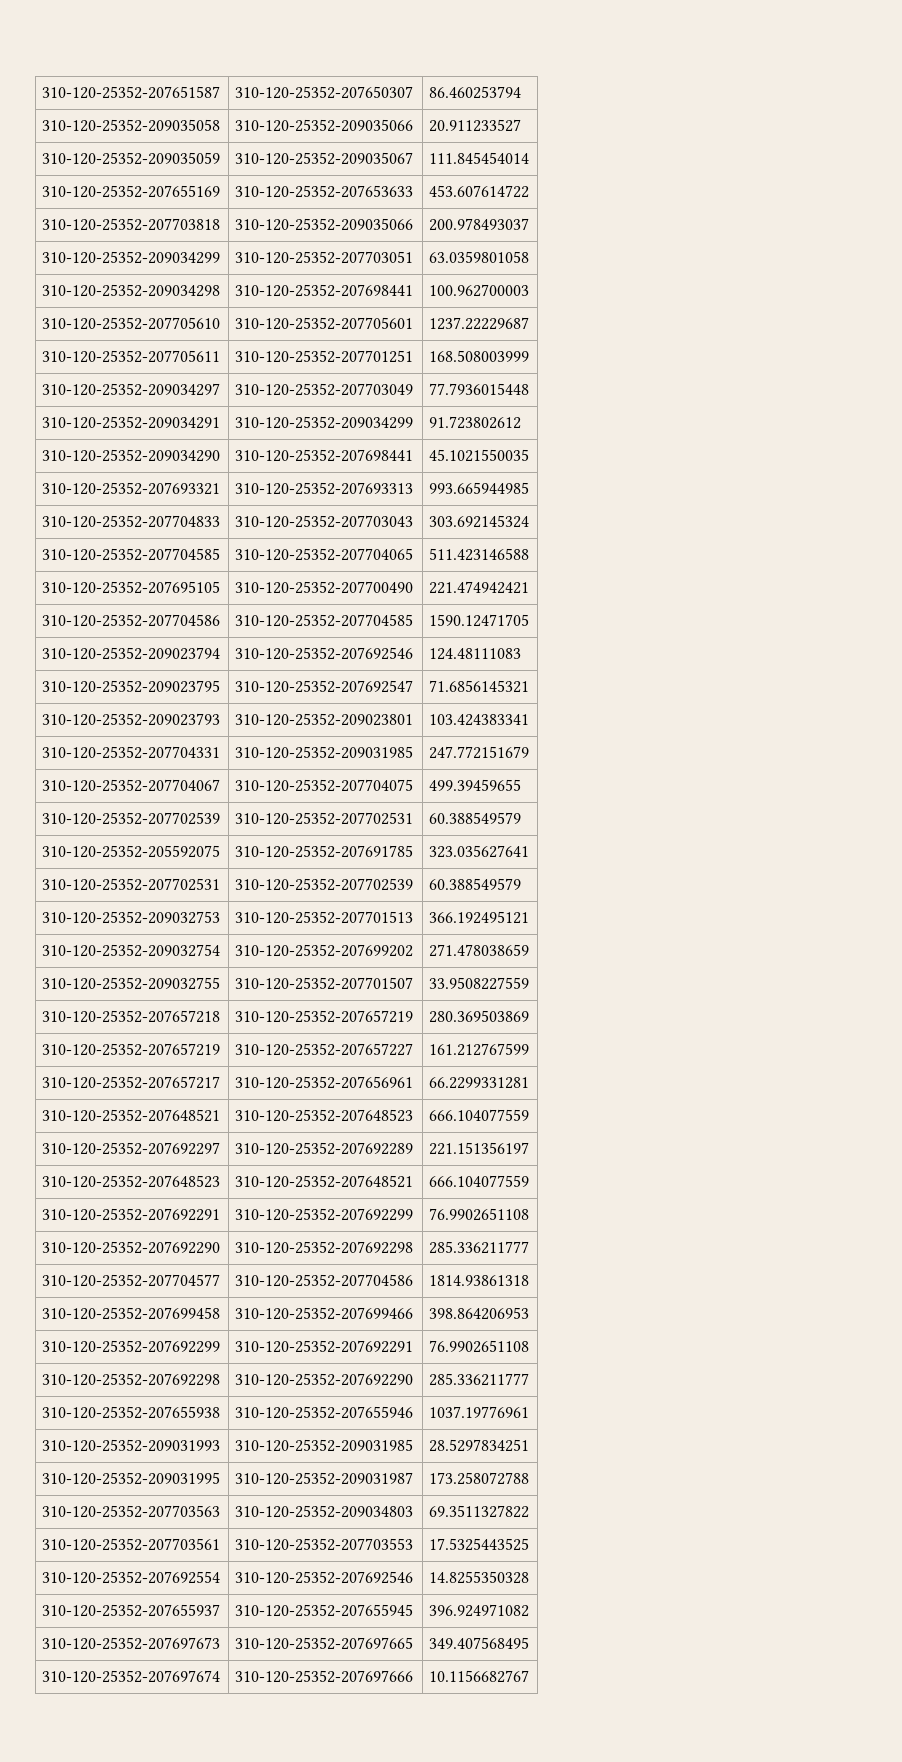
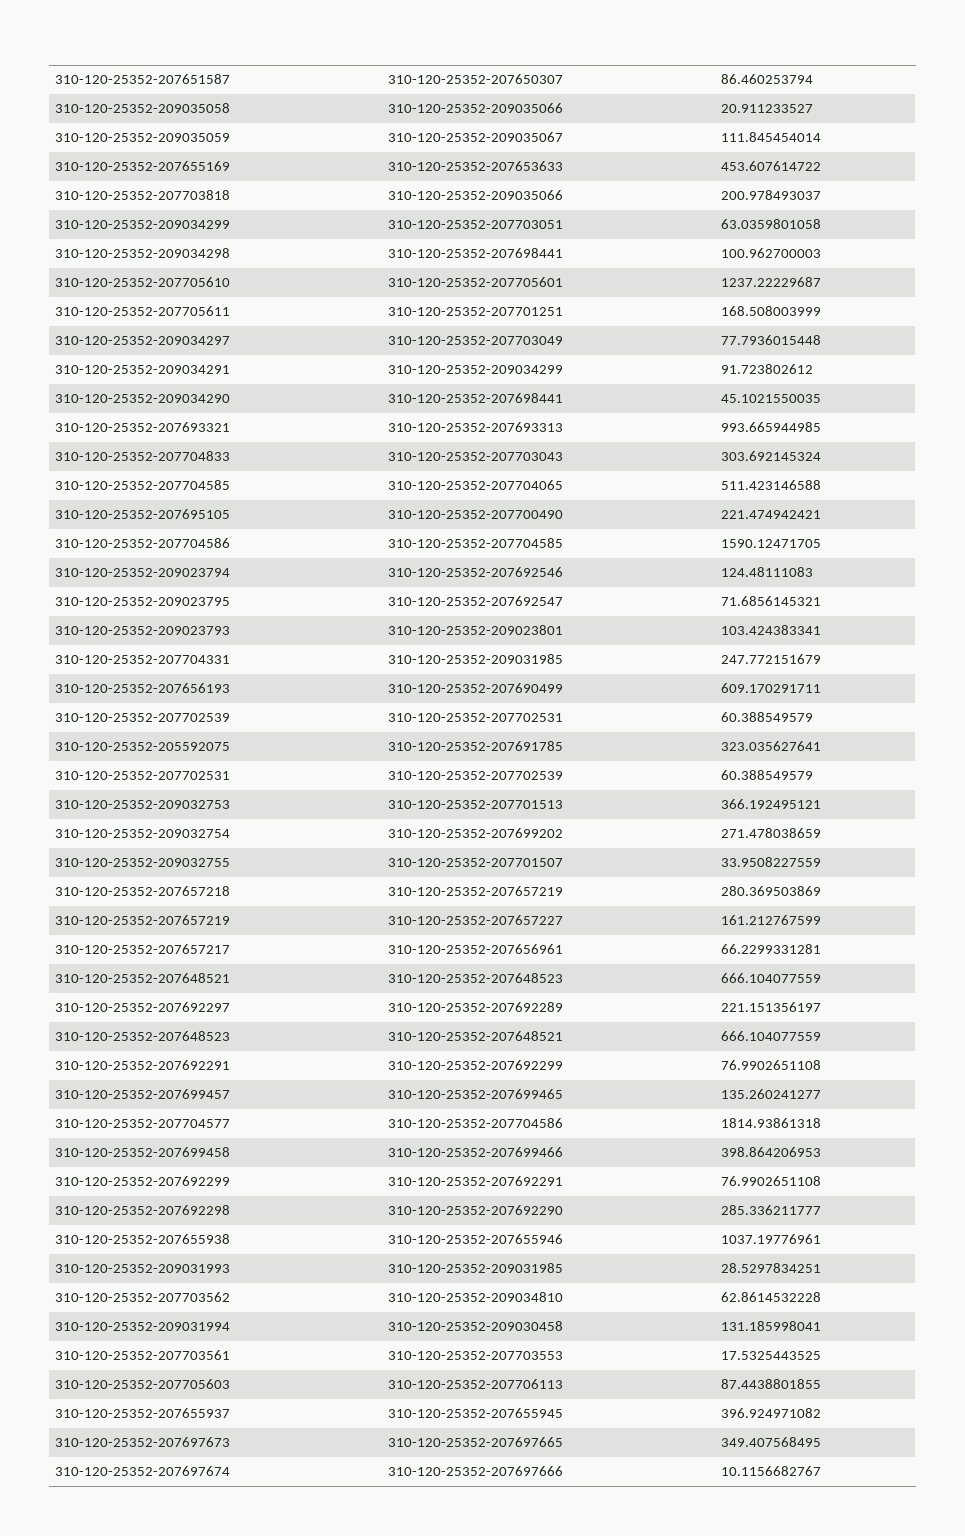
- 310-120-25352-207704067 | 310-120-25352-207704075 | 499.39459655
+ 310-120-25352-207656193 | 310-120-25352-207690499 | 609.170291711
- 310-120-25352-207692290 | 310-120-25352-207692298 | 285.336211777
+ 310-120-25352-207699457 | 310-120-25352-207699465 | 135.260241277
- 310-120-25352-209031995 | 310-120-25352-209031987 | 173.258072788
- 310-120-25352-207703563 | 310-120-25352-209034803 | 69.3511327822
+ 310-120-25352-207703562 | 310-120-25352-209034810 | 62.8614532228
+ 310-120-25352-209031994 | 310-120-25352-209030458 | 131.185998041
- 310-120-25352-207692554 | 310-120-25352-207692546 | 14.8255350328
+ 310-120-25352-207705603 | 310-120-25352-207706113 | 87.4438801855

